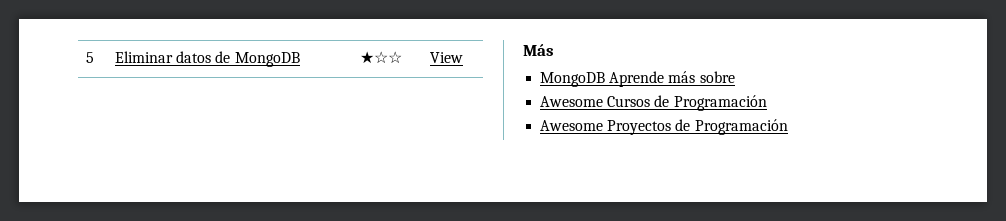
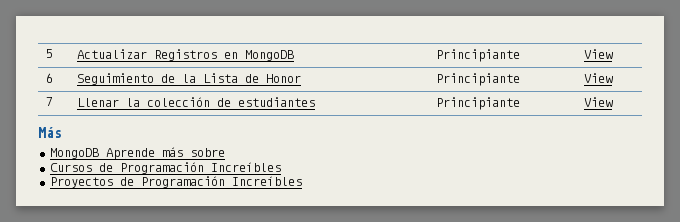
- 5 | Eliminar datos de MongoDB | ★☆☆ | View
+ 5 | Actualizar Registros en MongoDB | Principiante | View
+ 6 | Seguimiento de la Lista de Honor | Principiante | View
+ 7 | Llenar la colección de estudiantes | Principiante | View
- Awesome Cursos de Programación
- Awesome Proyectos de Programación
+ Cursos de Programación Increíbles
+ Proyectos de Programación Increíbles

